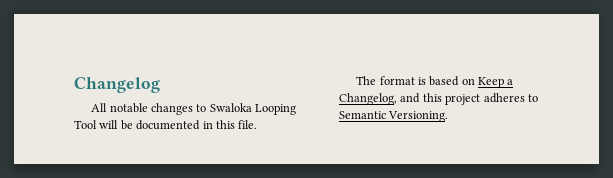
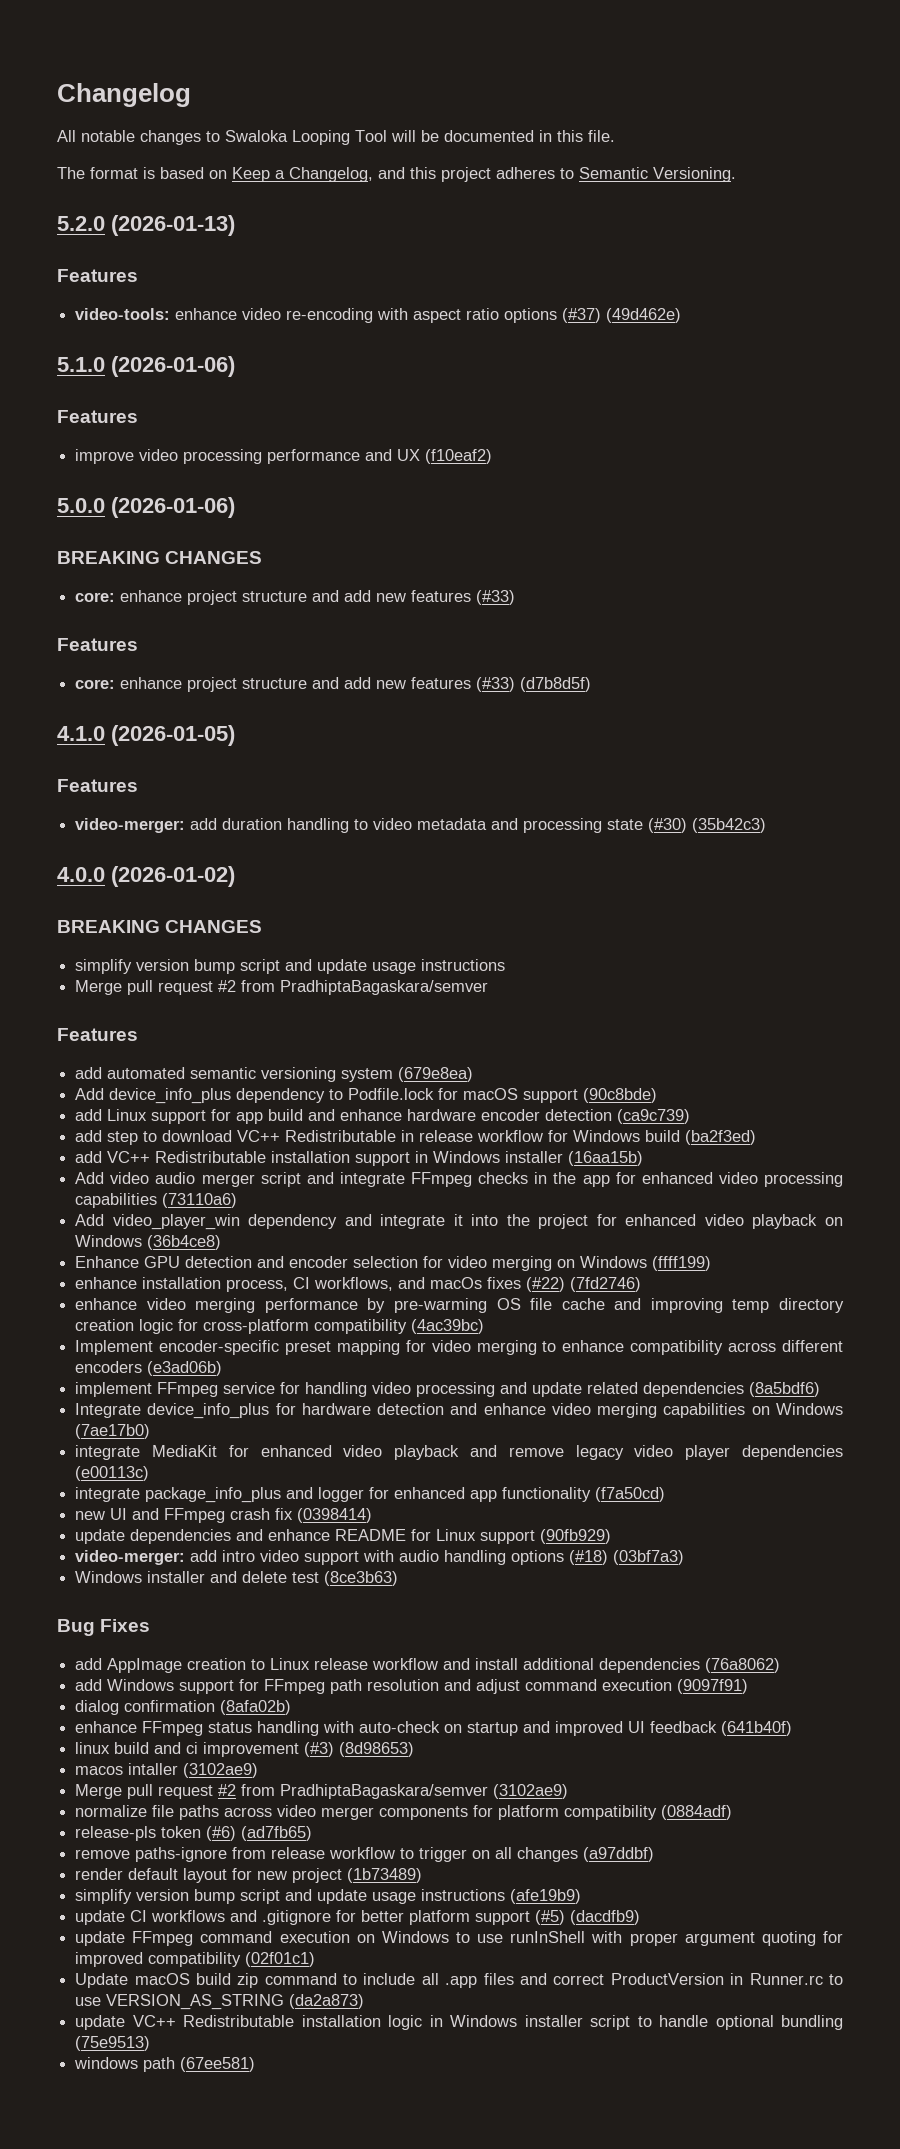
+ 5.2.0 (2026-01-13)
+ Features
+ video-tools: enhance video re-encoding with aspect ratio options (#37) (49d462e)
+ 5.1.0 (2026-01-06)
+ Features
+ improve video processing performance and UX (f10eaf2)
+ 5.0.0 (2026-01-06)
+ BREAKING CHANGES
+ core: enhance project structure and add new features (#33)
+ Features
+ core: enhance project structure and add new features (#33) (d7b8d5f)
+ 4.1.0 (2026-01-05)
+ Features
+ video-merger: add duration handling to video metadata and processing state (#30) (35b42c3)
+ 4.0.0 (2026-01-02)
+ BREAKING CHANGES
+ simplify version bump script and update usage instructions
+ Merge pull request #2 from PradhiptaBagaskara/semver
+ Features
+ add automated semantic versioning system (679e8ea)
+ Add device_info_plus dependency to Podfile.lock for macOS support (90c8bde)
+ add Linux support for app build and enhance hardware encoder detection (ca9c739)
+ add step to download VC++ Redistributable in release workflow for Windows build (ba2f3ed)
+ add VC++ Redistributable installation support in Windows installer (16aa15b)
+ Add video audio merger script and integrate FFmpeg checks in the app for enhanced video processing capabilities (73110a6)
+ Add video_player_win dependency and integrate it into the project for enhanced video playback on Windows (36b4ce8)
+ Enhance GPU detection and encoder selection for video merging on Windows (ffff199)
+ enhance installation process, CI workflows, and macOs fixes (#22) (7fd2746)
+ enhance video merging performance by pre-warming OS file cache and improving temp directory creation logic for cross-platform compatibility (4ac39bc)
+ Implement encoder-specific preset mapping for video merging to enhance compatibility across different encoders (e3ad06b)
+ implement FFmpeg service for handling video processing and update related dependencies (8a5bdf6)
+ Integrate device_info_plus for hardware detection and enhance video merging capabilities on Windows (7ae17b0)
+ integrate MediaKit for enhanced video playback and remove legacy video player dependencies (e00113c)
+ integrate package_info_plus and logger for enhanced app functionality (f7a50cd)
+ new UI and FFmpeg crash fix (0398414)
+ update dependencies and enhance README for Linux support (90fb929)
+ video-merger: add intro video support with audio handling options (#18) (03bf7a3)
+ Windows installer and delete test (8ce3b63)
+ Bug Fixes
+ add AppImage creation to Linux release workflow and install additional dependencies (76a8062)
+ add Windows support for FFmpeg path resolution and adjust command execution (9097f91)
+ dialog confirmation (8afa02b)
+ enhance FFmpeg status handling with auto-check on startup and improved UI feedback (641b40f)
+ linux build and ci improvement (#3) (8d98653)
+ macos intaller (3102ae9)
+ Merge pull request #2 from PradhiptaBagaskara/semver (3102ae9)
+ normalize file paths across video merger components for platform compatibility (0884adf)
+ release-pls token (#6) (ad7fb65)
+ remove paths-ignore from release workflow to trigger on all changes (a97ddbf)
+ render default layout for new project (1b73489)
+ simplify version bump script and update usage instructions (afe19b9)
+ update CI workflows and .gitignore for better platform support (#5) (dacdfb9)
+ update FFmpeg command execution on Windows to use runInShell with proper argument quoting for improved compatibility (02f01c1)
+ Update macOS build zip command to include all .app files and correct ProductVersion in Runner.rc to use VERSION_AS_STRING (da2a873)
+ update VC++ Redistributable installation logic in Windows installer script to handle optional bundling (75e9513)
+ windows path (67ee581)

